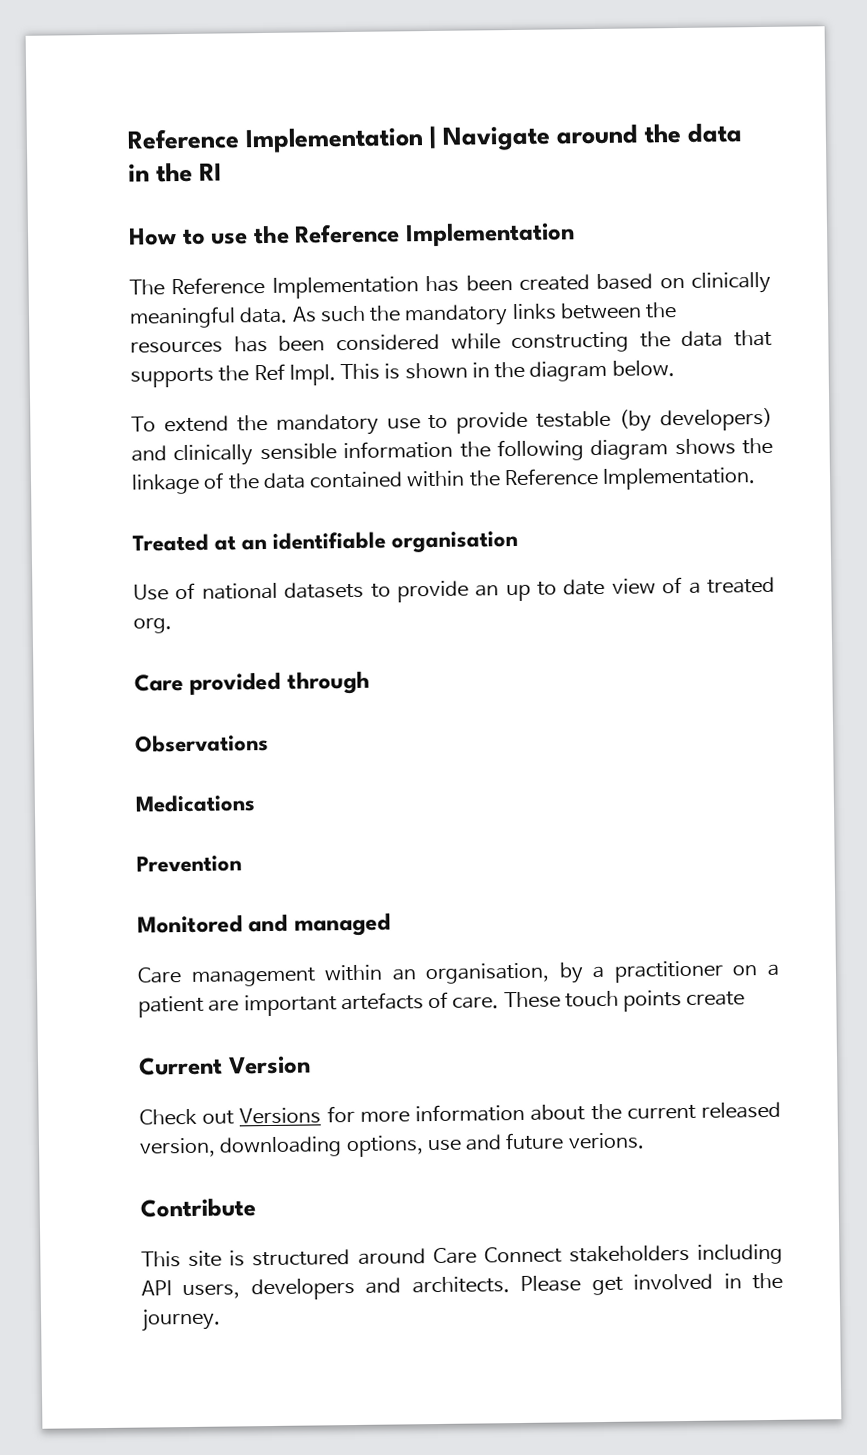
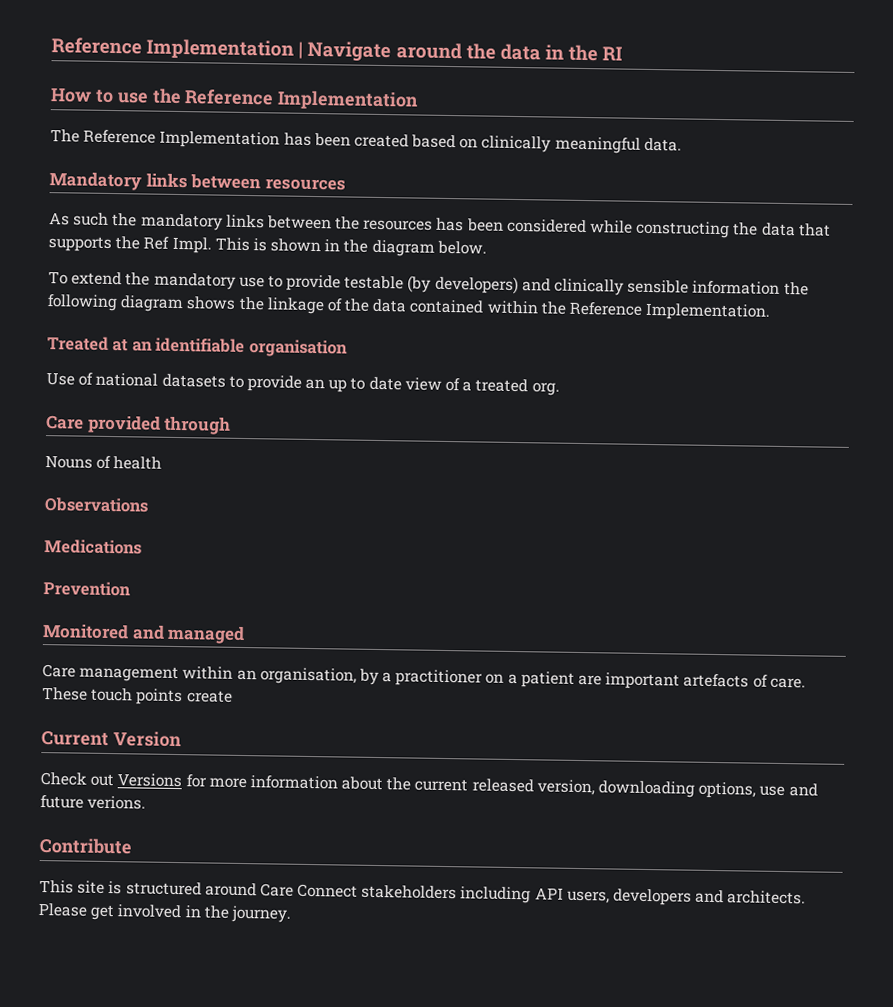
- The Reference Implementation has been created based on clinically meaningful data. As such the mandatory links between the resources has been considered while constructing the data that supports the Ref Impl.
+ The Reference Implementation has been created based on clinically meaningful data.
+ Mandatory links between resources
+ As such the mandatory links between the resources has been considered while constructing the data that supports the Ref Impl.
+ Nouns of health

